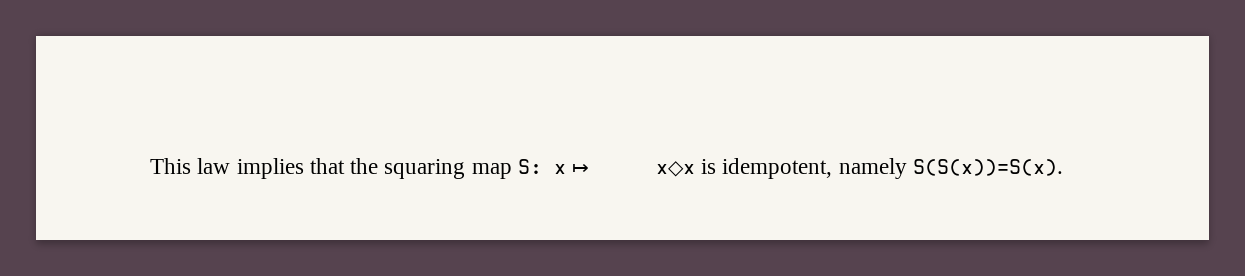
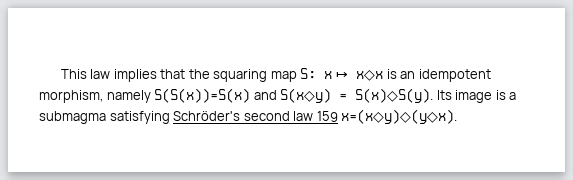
- This law implies that the squaring map S: x ↦ x◇x is idempotent, namely S(S(x))=S(x).
+ This law implies that the squaring map S: x ↦ x◇x is an idempotent morphism, namely S(S(x))=S(x) and S(x◇y) = S(x)◇S(y). Its image is a submagma satisfying Schröder's second law 159 x=(x◇y)◇(y◇x).

